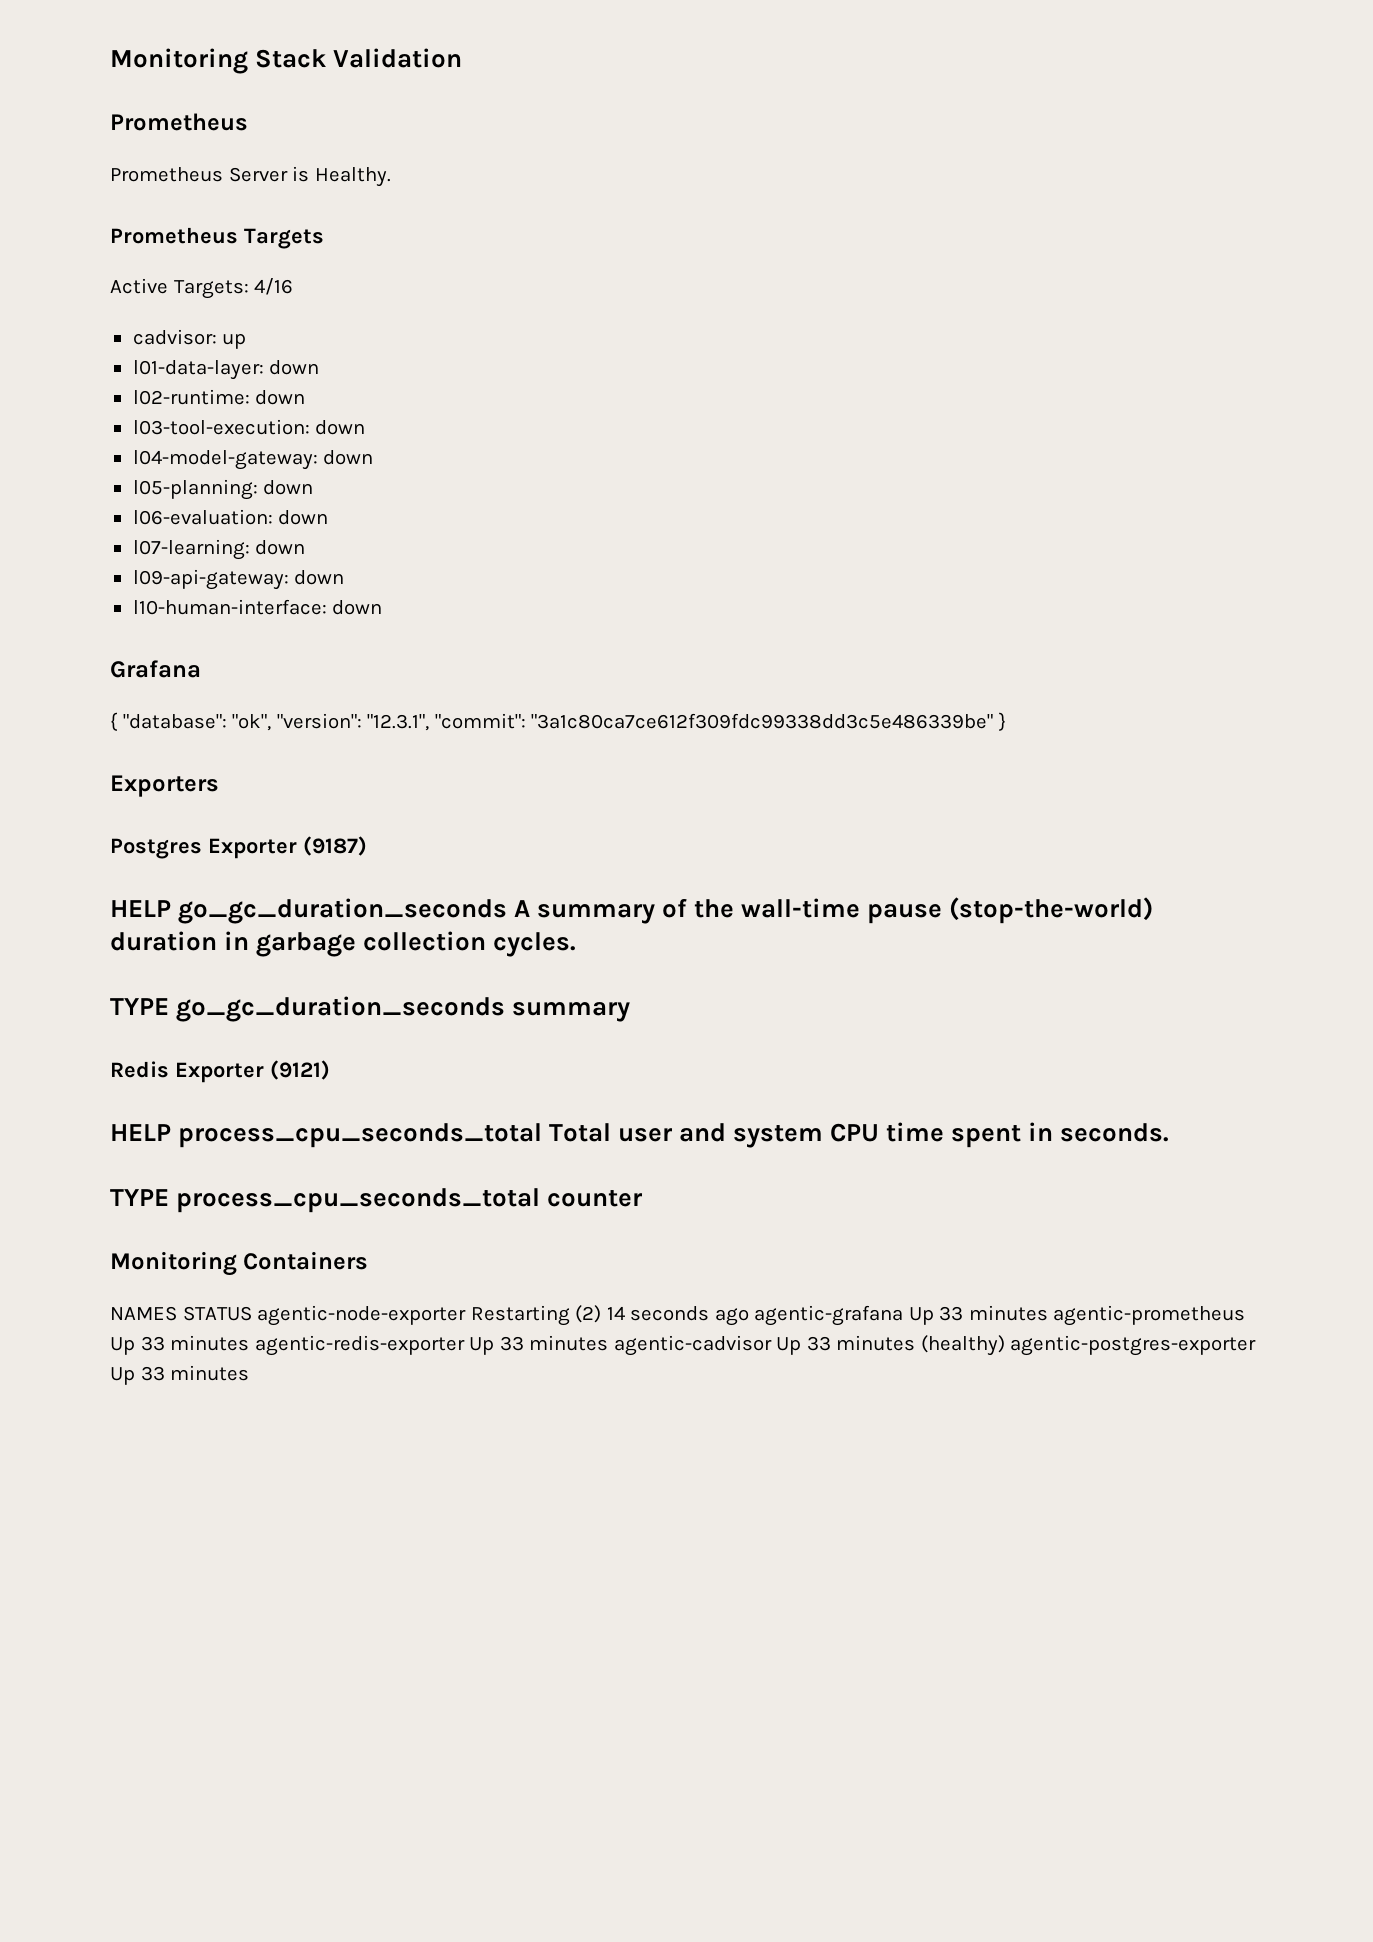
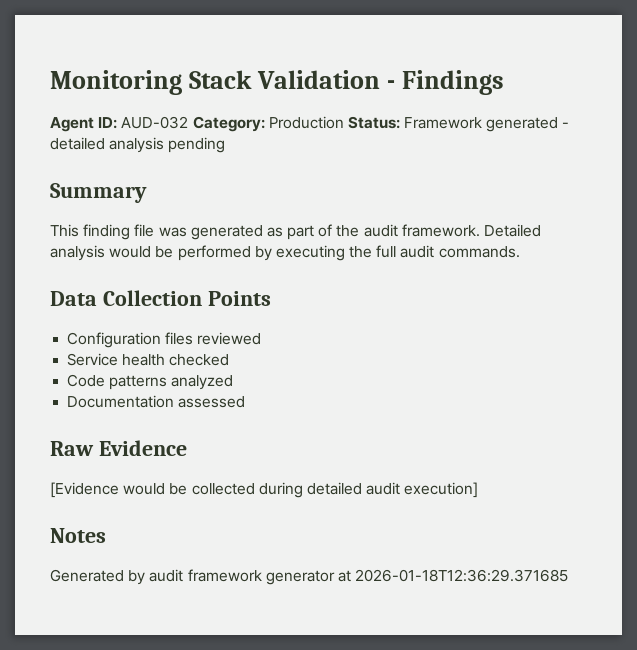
- Monitoring Stack Validation
- Prometheus
- Prometheus Server is Healthy.
- Prometheus Targets
- Active Targets: 4/16
- cadvisor: up
- l01-data-layer: down
- l02-runtime: down
- l03-tool-execution: down
- l04-model-gateway: down
- l05-planning: down
- l06-evaluation: down
- l07-learning: down
- l09-api-gateway: down
- l10-human-interface: down
- Grafana
- { "database": "ok", "version": "12.3.1", "commit": "3a1c80ca7ce612f309fdc99338dd3c5e486339be" }
- Exporters
- Postgres Exporter (9187)
- HELP go_gc_duration_seconds A summary of the wall-time pause (stop-the-world) duration in garbage collection cycles.
- TYPE go_gc_duration_seconds summary
- Redis Exporter (9121)
- HELP process_cpu_seconds_total Total user and system CPU time spent in seconds.
- TYPE process_cpu_seconds_total counter
- Monitoring Containers
- NAMES STATUS agentic-node-exporter Restarting (2) 14 seconds ago agentic-grafana Up 33 minutes agentic-prometheus Up 33 minutes agentic-redis-exporter Up 33 minutes agentic-cadvisor Up 33 minutes (healthy) agentic-postgres-exporter Up 33 minutes
+ Monitoring Stack Validation - Findings
+ Agent ID: AUD-032 Category: Production Status: Framework generated - detailed analysis pending
+ Summary
+ This finding file was generated as part of the audit framework. Detailed analysis would be performed by executing the full audit commands.
+ Data Collection Points
+ Configuration files reviewed
+ Service health checked
+ Code patterns analyzed
+ Documentation assessed
+ Raw Evidence
+ [Evidence would be collected during detailed audit execution]
+ Notes
+ Generated by audit framework generator at 2026-01-18T12:36:29.371685

